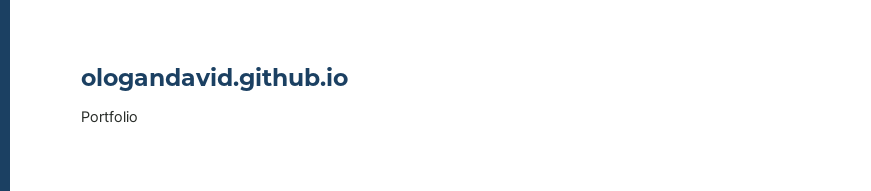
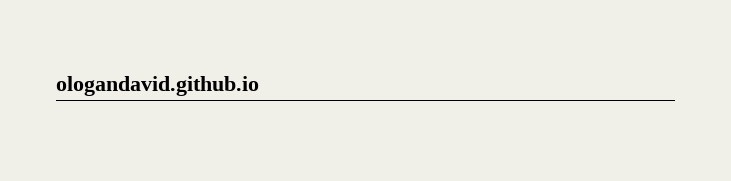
- Portfolio

